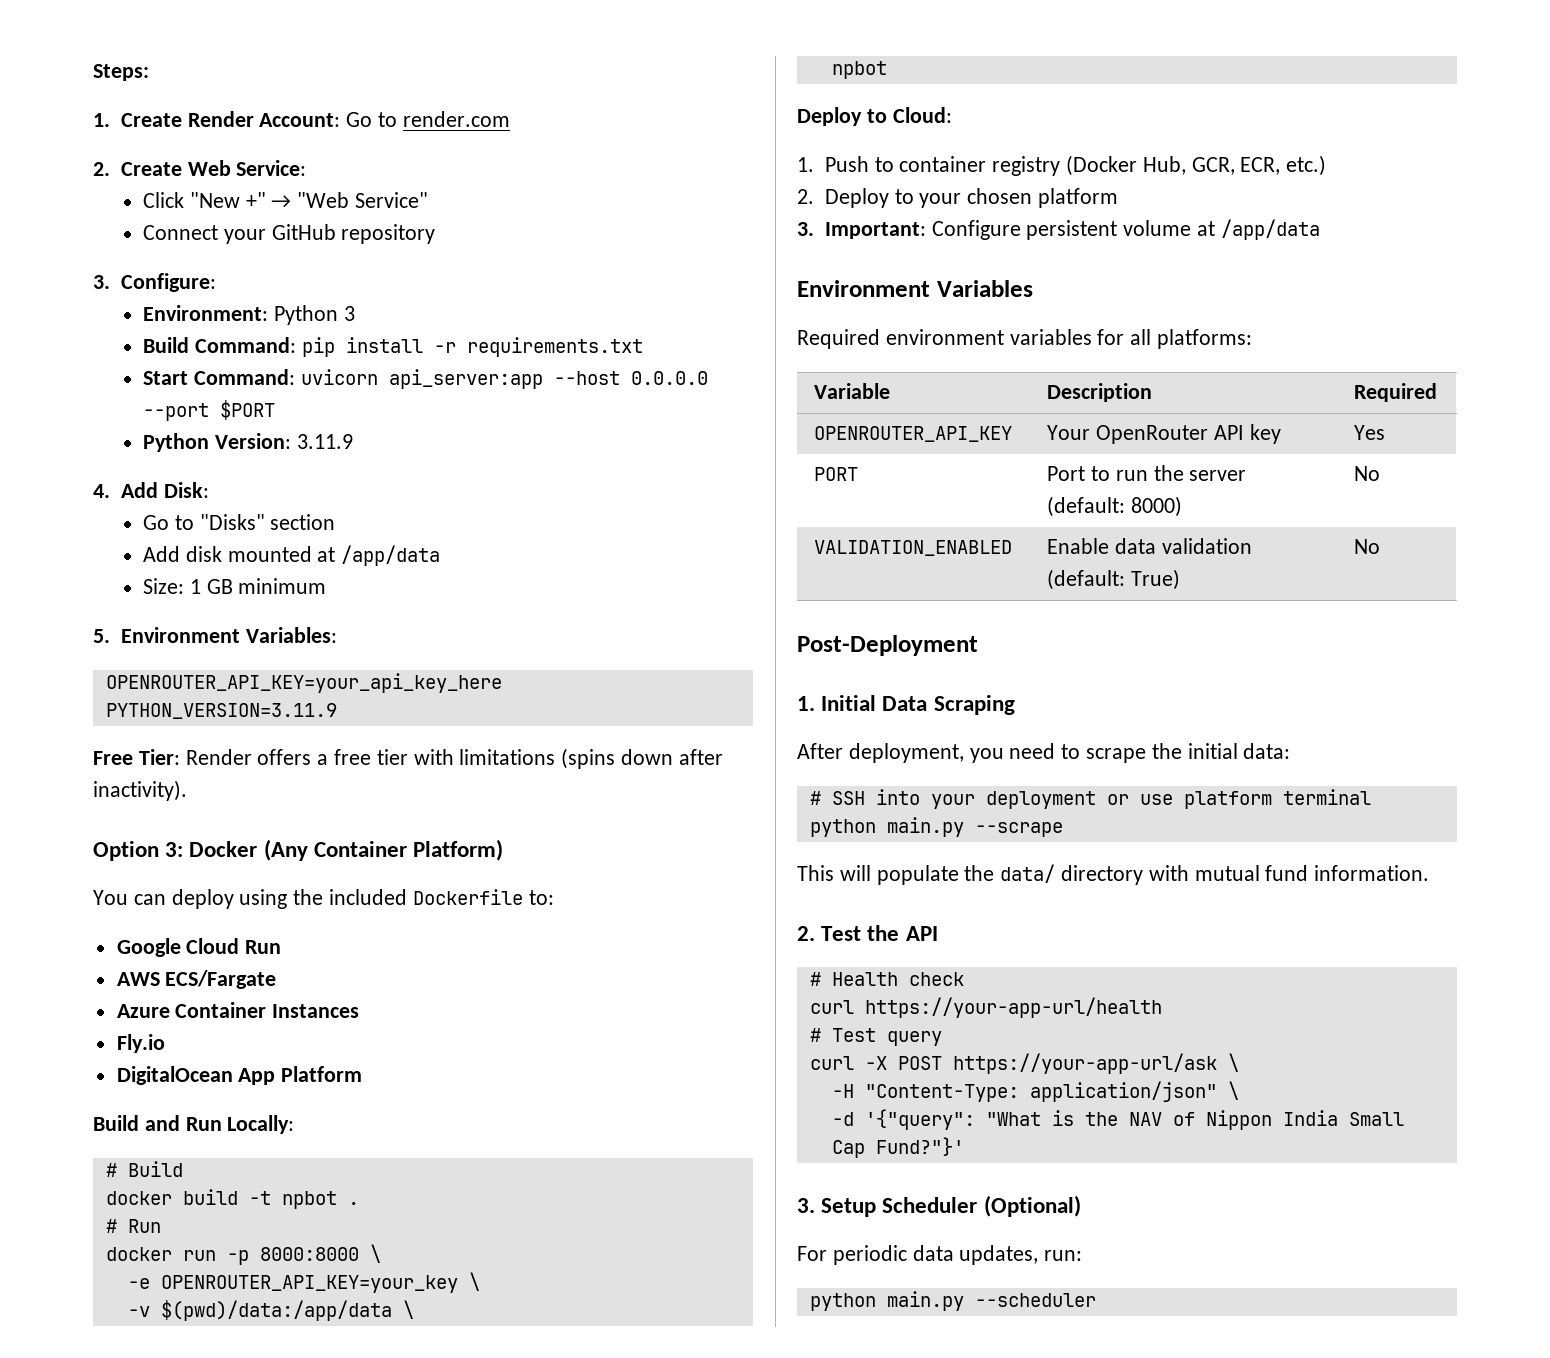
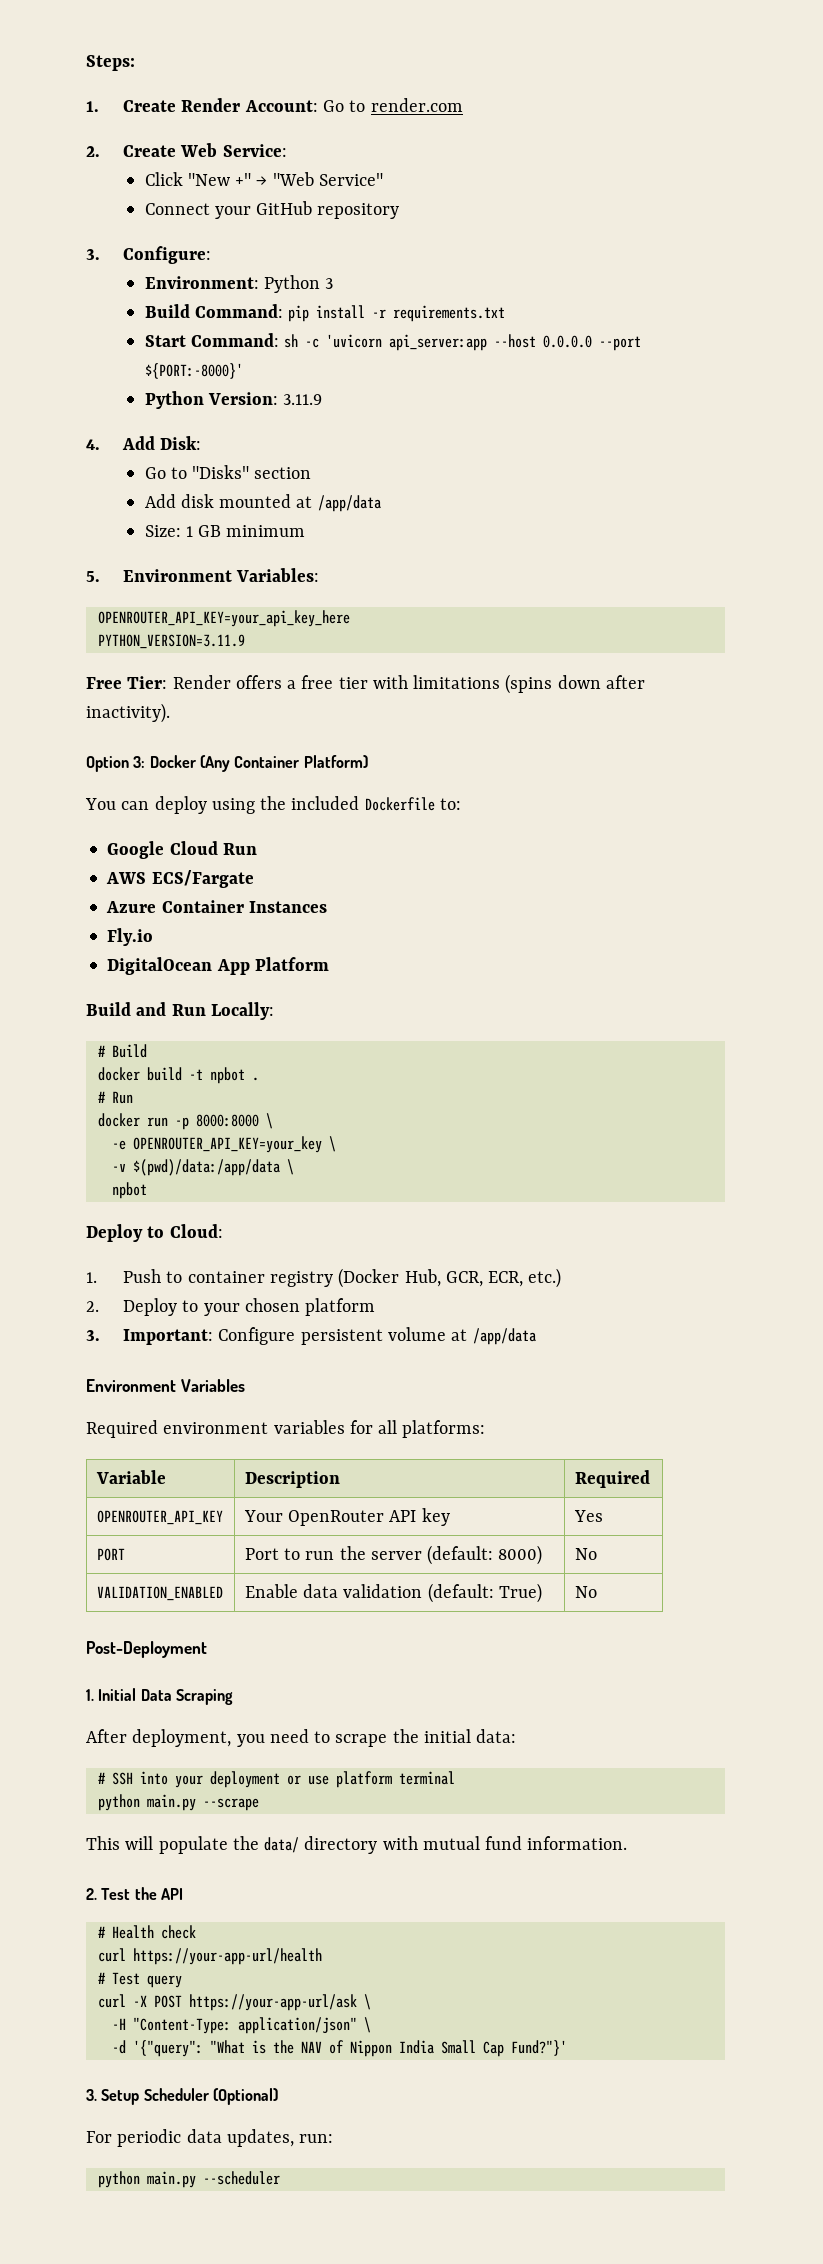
- Start Command: uvicorn api_server:app --host 0.0.0.0 --port $PORT
+ Start Command: sh -c 'uvicorn api_server:app --host 0.0.0.0 --port ${PORT:-8000}'

